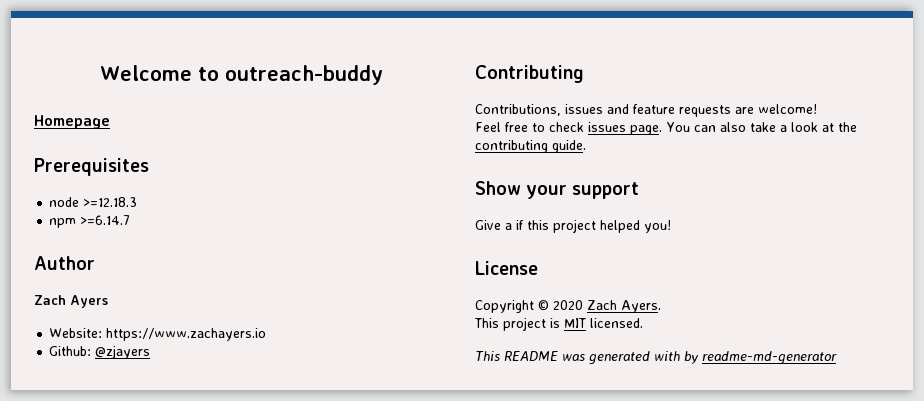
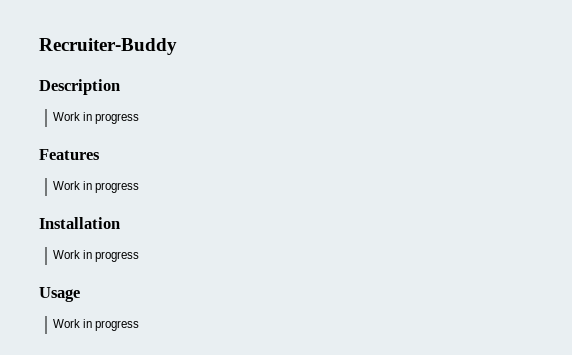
- Welcome to outreach-buddy
- Homepage
- Prerequisites
- node >=12.18.3
- npm >=6.14.7
- Author
- Zach Ayers
- Website: https://www.zachayers.io
- Github: @zjayers
- Contributing
- Contributions, issues and feature requests are welcome!
- Feel free to check issues page. You can also take a look at the contributing guide.
- Show your support
- Give a if this project helped you!
- License
- Copyright © 2020 Zach Ayers.
- This project is MIT licensed.
- This README was generated with by readme-md-generator
+ Recruiter-Buddy
+ Description
+ Work in progress
+ Features
+ Work in progress
+ Installation
+ Work in progress
+ Usage
+ Work in progress

